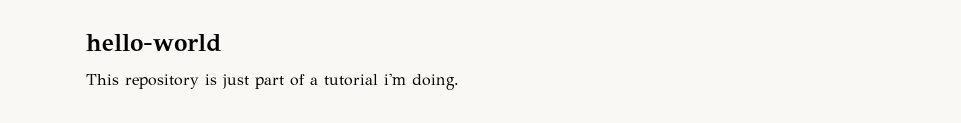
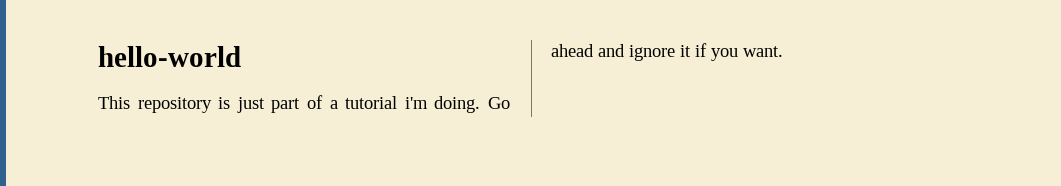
+ Go ahead and ignore it if you want.

